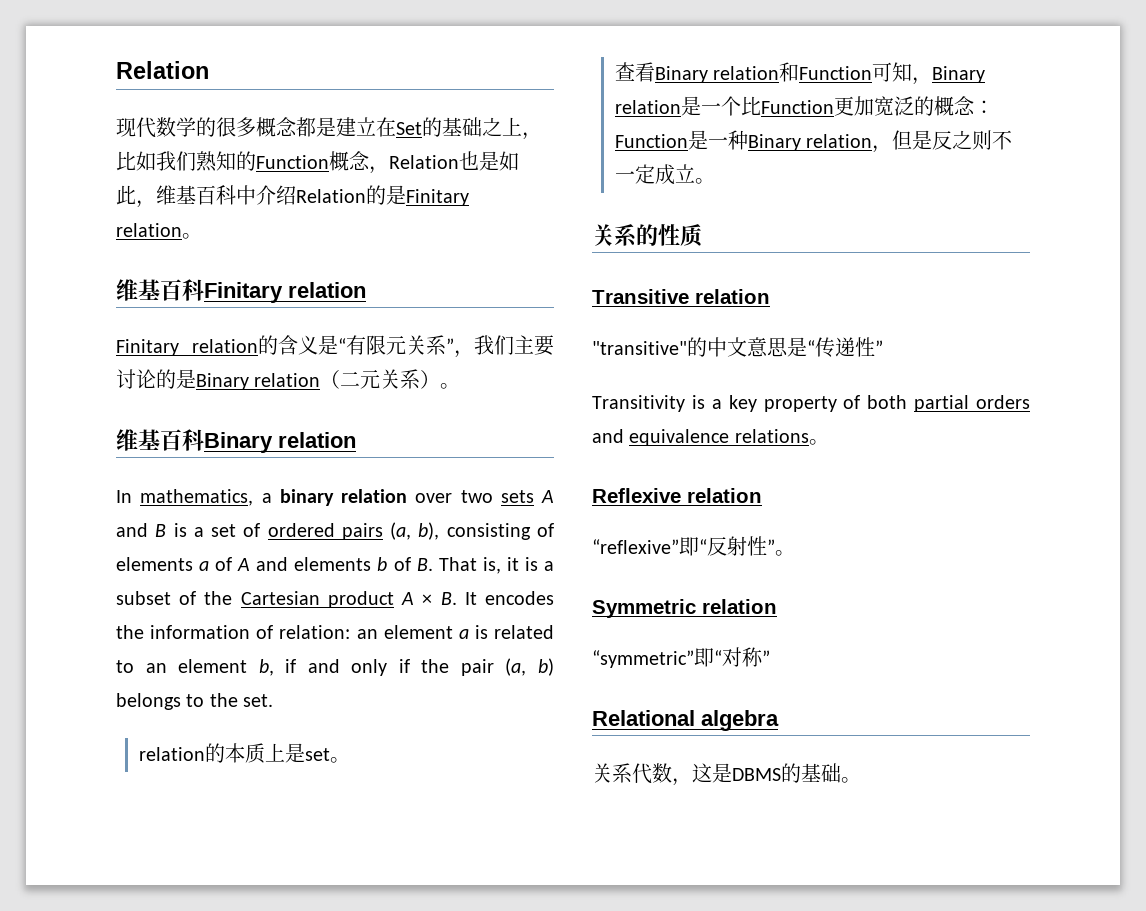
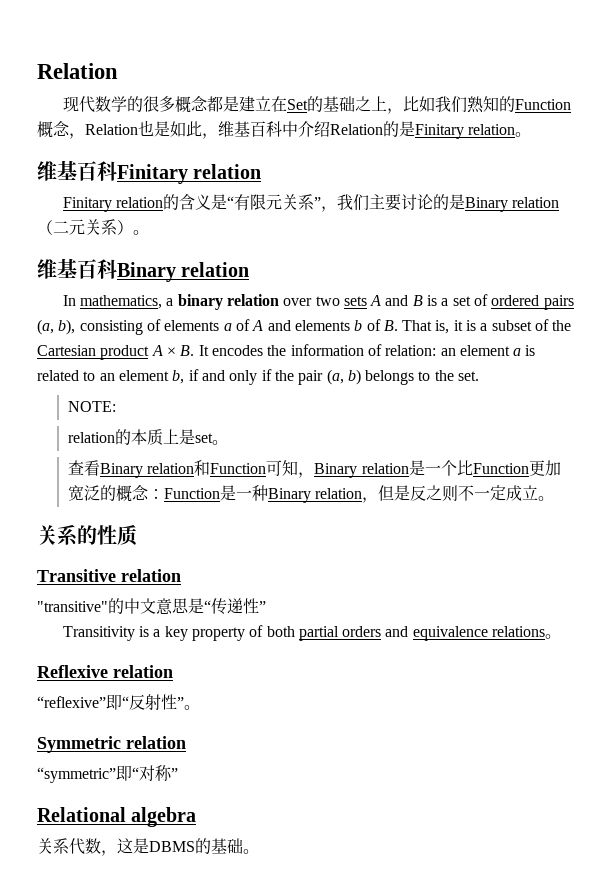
+ NOTE:

